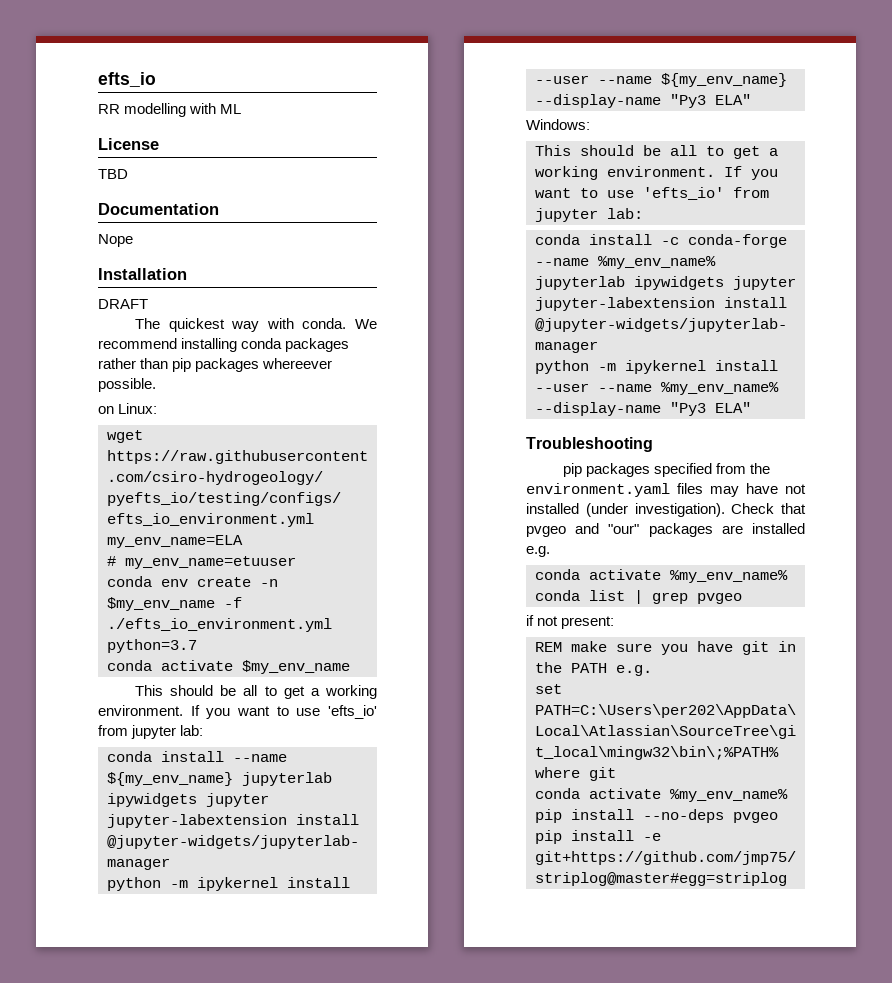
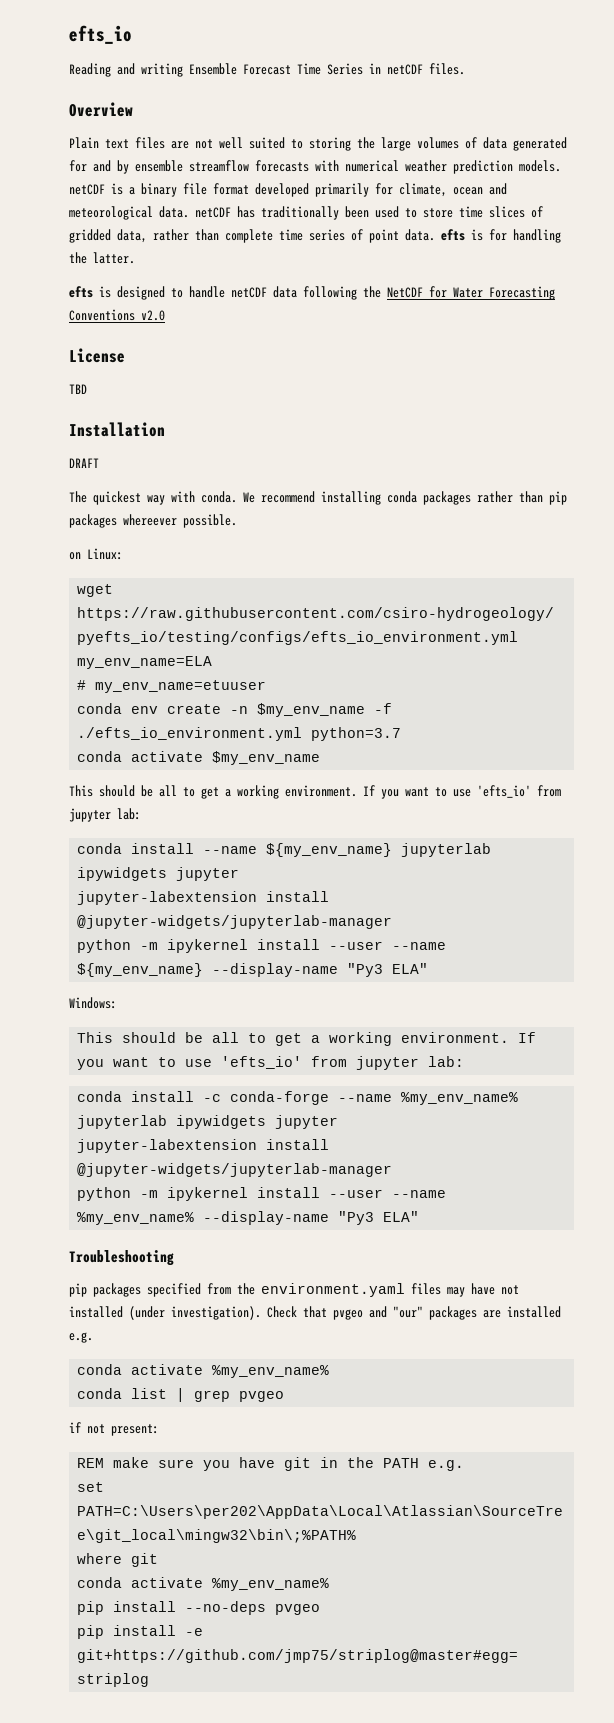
- RR modelling with ML
+ Reading and writing Ensemble Forecast Time Series in netCDF files.
+ Overview
+ Plain text files are not well suited to storing the large volumes of data generated for and by ensemble streamflow forecasts with numerical weather prediction models. netCDF is a binary file format developed primarily for climate, ocean and meteorological data. netCDF has traditionally been used to store time slices of gridded data, rather than complete time series of point data. efts is for handling the latter.
+ efts is designed to handle netCDF data following the NetCDF for Water Forecasting Conventions v2.0
- Documentation
- Nope

